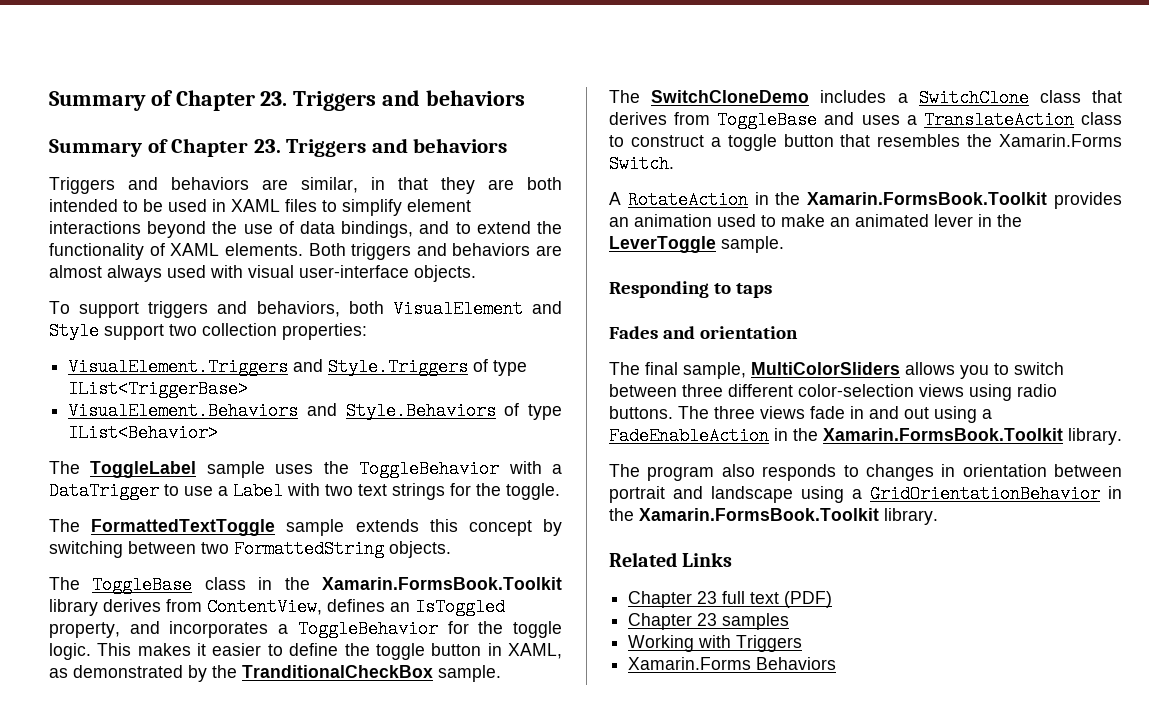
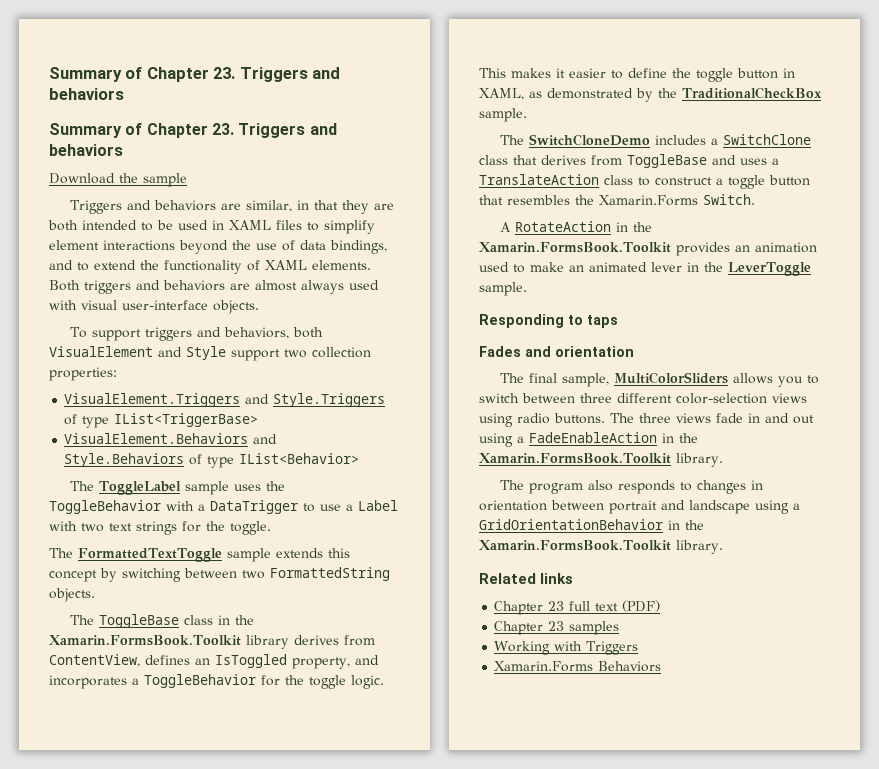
+ Download the sample
- This makes it easier to define the toggle button in XAML, as demonstrated by the TranditionalCheckBox sample.
+ This makes it easier to define the toggle button in XAML, as demonstrated by the TraditionalCheckBox sample.
- Related Links
+ Related links

